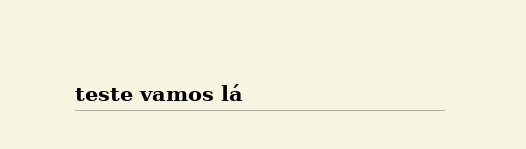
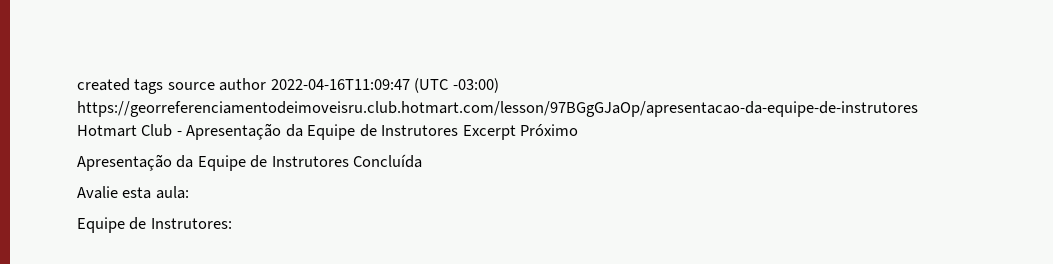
- teste vamos lá
+ created tags source author 2022-04-16T11:09:47 (UTC -03:00) https://georreferenciamentodeimoveisru.club.hotmart.com/lesson/97BGgGJaOp/apresentacao-da-equipe-de-instrutores Hotmart Club - Apresentação da Equipe de Instrutores Excerpt Próximo
+ Apresentação da Equipe de Instrutores Concluída
+ Avalie esta aula:
+ Equipe de Instrutores:

